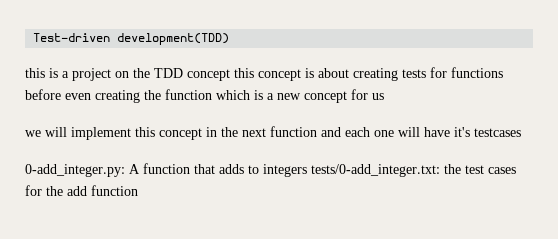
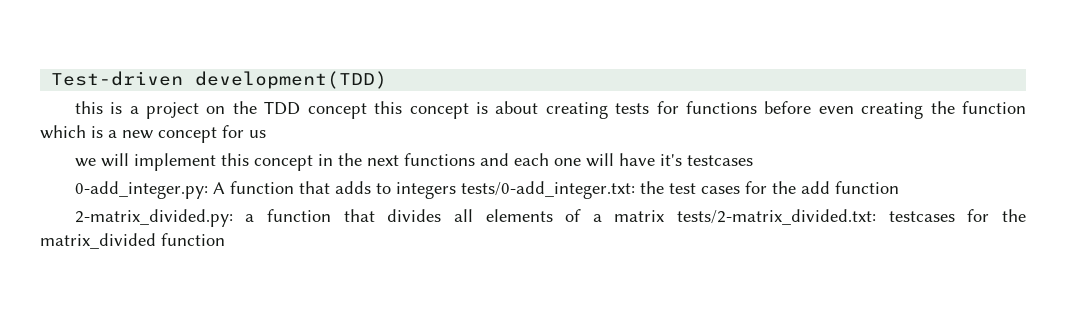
- we will implement this concept in the next function and each one will have it's testcases
+ we will implement this concept in the next functions and each one will have it's testcases
+ 2-matrix_divided.py: a function that divides all elements of a matrix tests/2-matrix_divided.txt: testcases for the matrix_divided function

